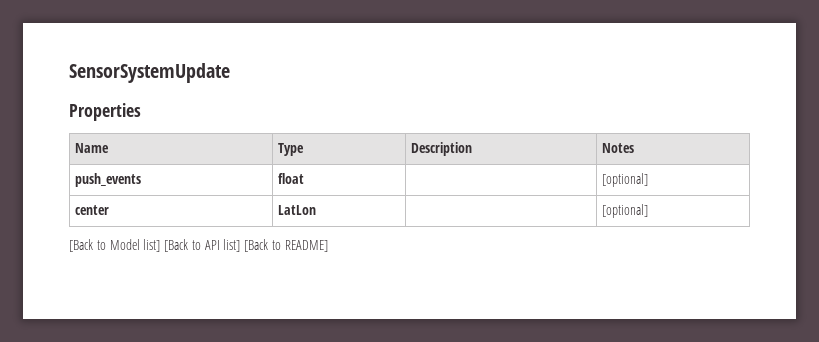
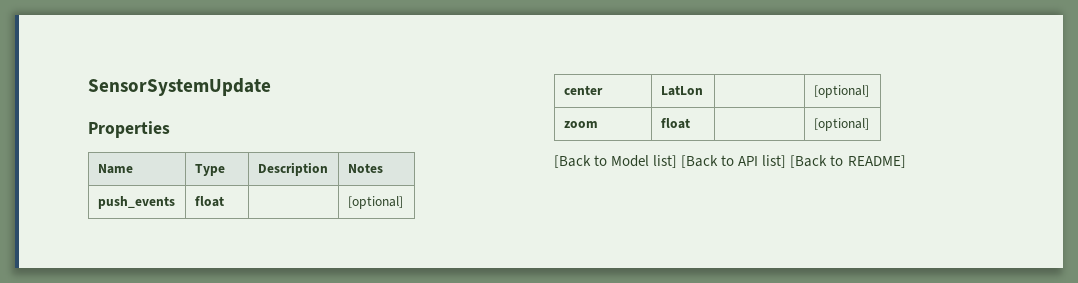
+ zoom | float | | [optional]

